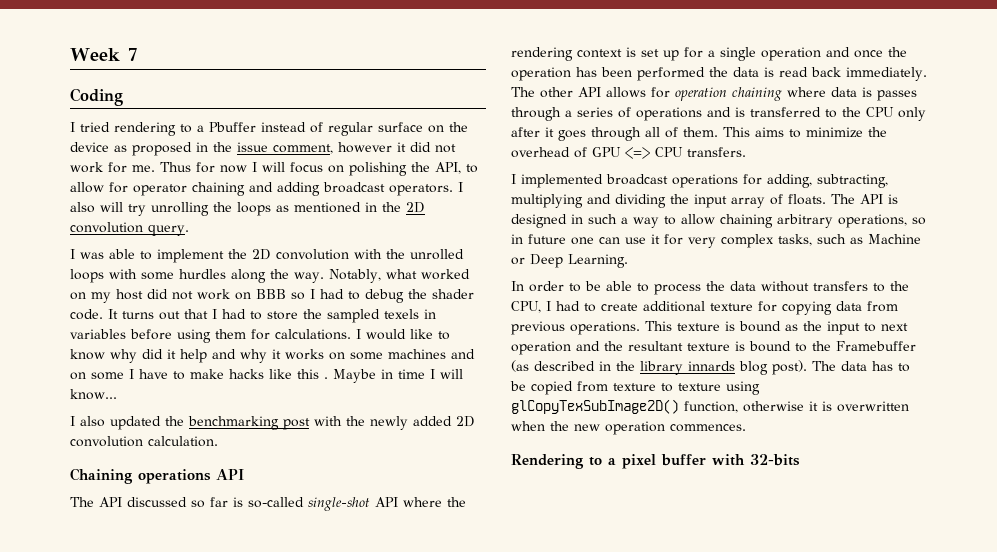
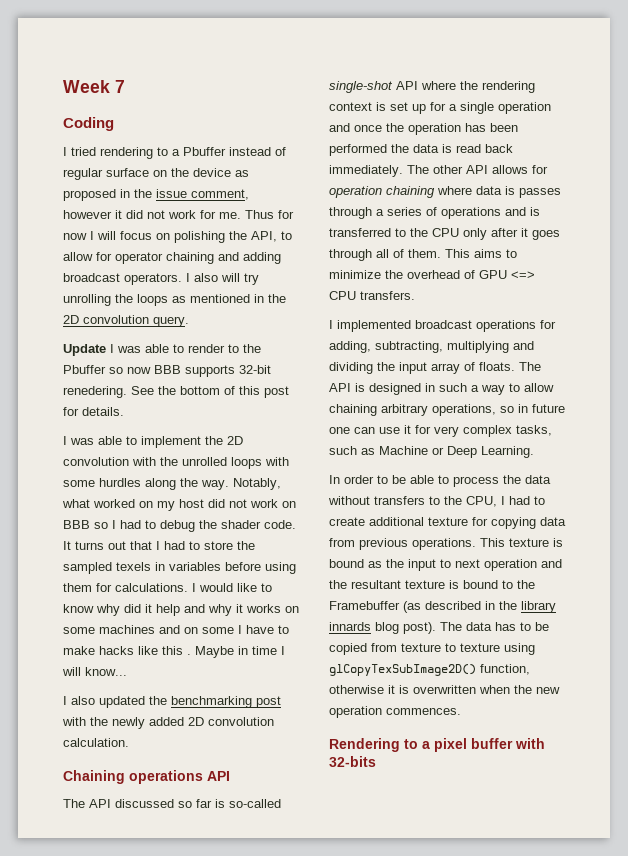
+ Update I was able to render to the Pbuffer so now BBB supports 32-bit renedering. See the bottom of this post for details.

